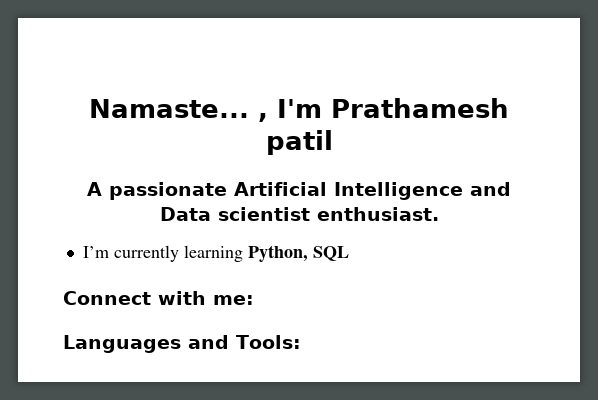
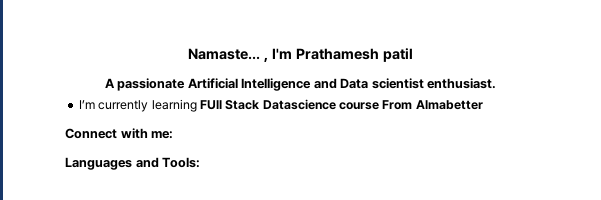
- I’m currently learning Python, SQL
+ I’m currently learning FUll Stack Datascience course From Almabetter

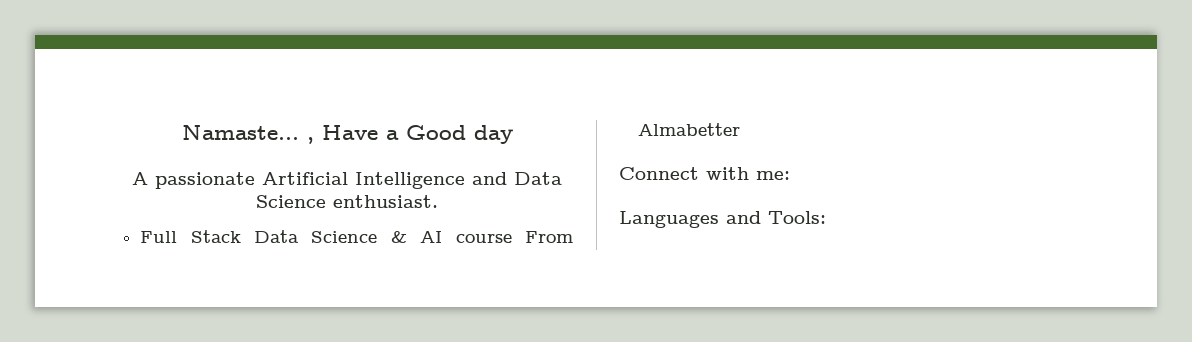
- Namaste... , I'm Prathamesh patil
+ Namaste... , Have a Good day
- A passionate Artificial Intelligence and Data scientist enthusiast.
+ A passionate Artificial Intelligence and Data Science enthusiast.
- I’m currently learning FUll Stack Datascience course From Almabetter
+ Full Stack Data Science & AI course From Almabetter

